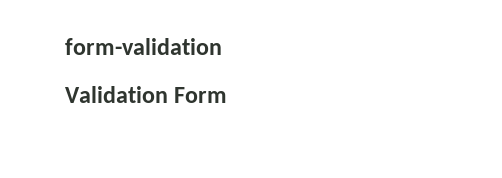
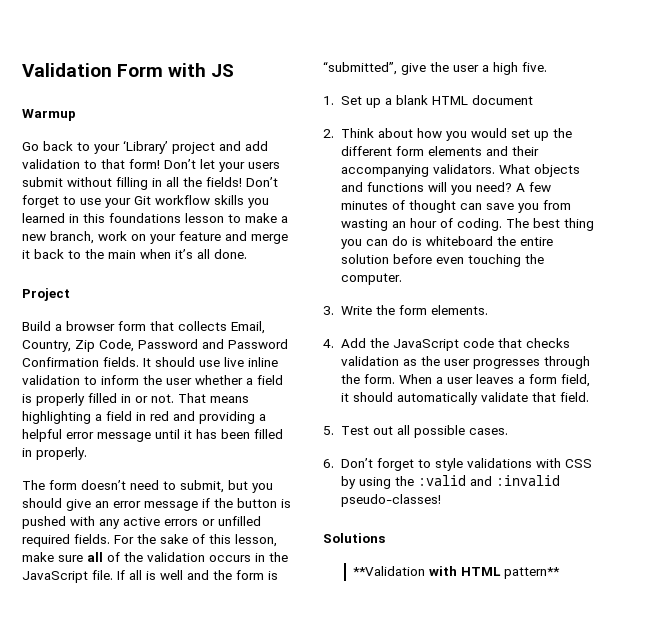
- form-validation
- Validation Form
+ Validation Form with JS
+ Warmup
+ Go back to your ‘Library’ project and add validation to that form! Don’t let your users submit without filling in all the fields! Don’t forget to use your Git workflow skills you learned in this foundations lesson to make a new branch, work on your feature and merge it back to the main when it’s all done.
+ Project
+ Build a browser form that collects Email, Country, Zip Code, Password and Password Confirmation fields. It should use live inline validation to inform the user whether a field is properly filled in or not. That means highlighting a field in red and providing a helpful error message until it has been filled in properly.
+ The form doesn’t need to submit, but you should give an error message if the button is pushed with any active errors or unfilled required fields. For the sake of this lesson, make sure all of the validation occurs in the JavaScript file. If all is well and the form is “submitted”, give the user a high five.
+ 1. Set up a blank HTML document
+ 2. Think about how you would set up the different form elements and their accompanying validators. What objects and functions will you need? A few minutes of thought can save you from wasting an hour of coding. The best thing you can do is whiteboard the entire solution before even touching the computer.
+ 3. Write the form elements.
+ 4. Add the JavaScript code that checks validation as the user progresses through the form. When a user leaves a form field, it should automatically validate that field.
+ 5. Test out all possible cases.
+ 6. Don’t forget to style validations with CSS by using the :valid and :invalid pseudo-classes!
+ Solutions
+ **Validation with HTML pattern**

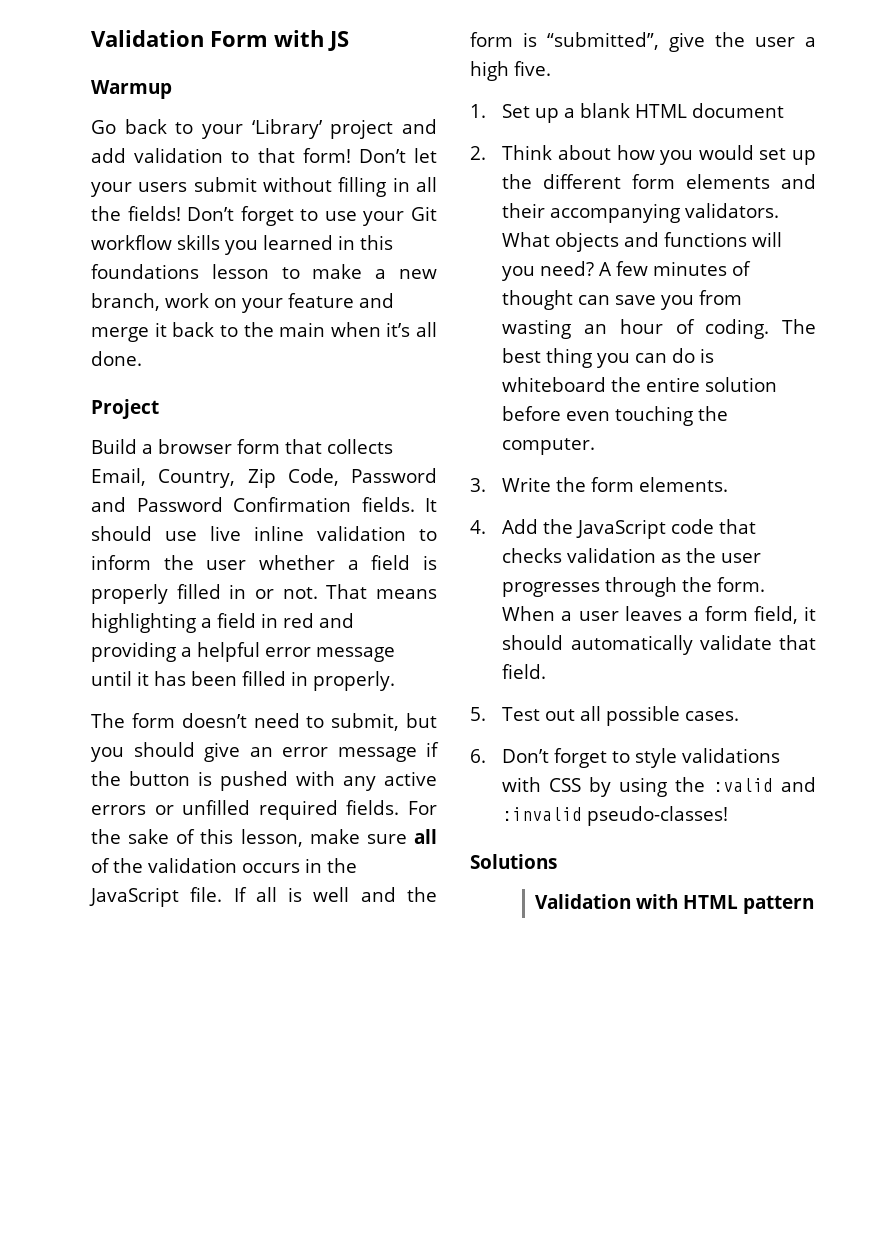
- **Validation with HTML pattern**
+ Validation with HTML pattern

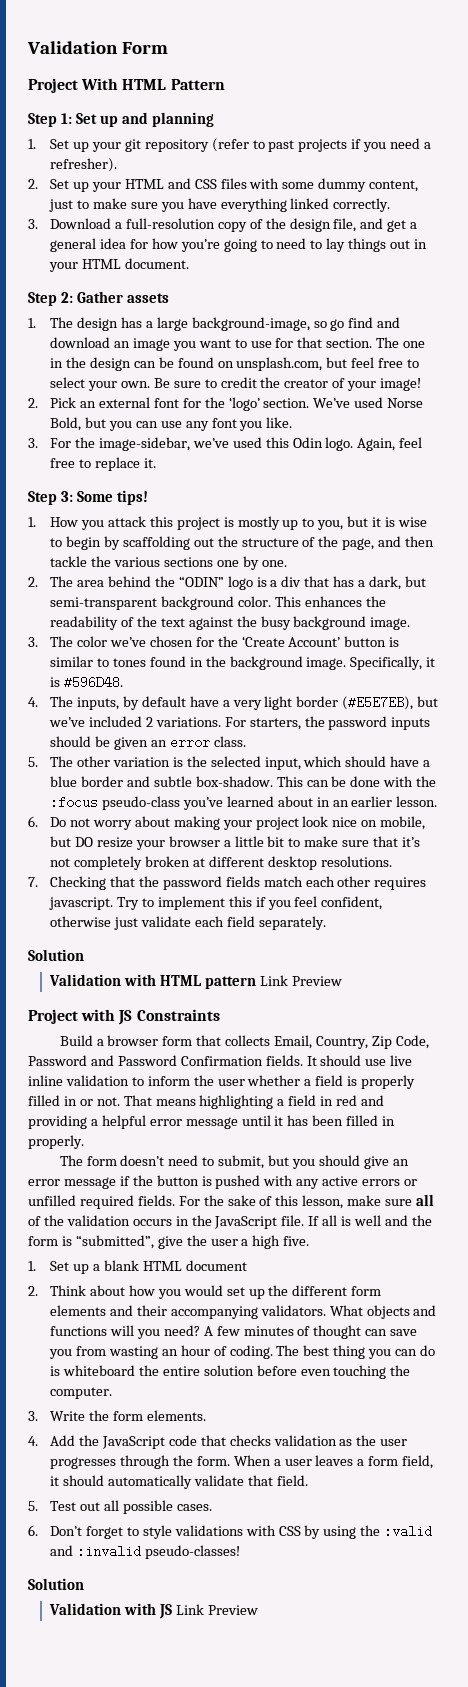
- Validation Form with JS
- Warmup
- Go back to your ‘Library’ project and add validation to that form! Don’t let your users submit without filling in all the fields! Don’t forget to use your Git workflow skills you learned in this foundations lesson to make a new branch, work on your feature and merge it back to the main when it’s all done.
- Project
+ Validation Form
+ Project With HTML Pattern
+ Step 1: Set up and planning
+ 1. Set up your git repository (refer to past projects if you need a refresher).
+ 2. Set up your HTML and CSS files with some dummy content, just to make sure you have everything linked correctly.
+ 3. Download a full-resolution copy of the design file, and get a general idea for how you’re going to need to lay things out in your HTML document.
+ Step 2: Gather assets
+ 1. The design has a large background-image, so go find and download an image you want to use for that section. The one in the design can be found on unsplash.com, but feel free to select your own. Be sure to credit the creator of your image!
+ 2. Pick an external font for the ‘logo’ section. We’ve used Norse Bold, but you can use any font you like.
+ 3. For the image-sidebar, we’ve used this Odin logo. Again, feel free to replace it.
+ Step 3: Some tips!
+ 1. How you attack this project is mostly up to you, but it is wise to begin by scaffolding out the structure of the page, and then tackle the various sections one by one.
+ 2. The area behind the “ODIN” logo is a div that has a dark, but semi-transparent background color. This enhances the readability of the text against the busy background image.
+ 3. The color we’ve chosen for the ‘Create Account’ button is similar to tones found in the background image. Specifically, it is #596D48.
+ 4. The inputs, by default have a very light border (#E5E7EB), but we’ve included 2 variations. For starters, the password inputs should be given an error class.
+ 5. The other variation is the selected input, which should have a blue border and subtle box-shadow. This can be done with the :focus pseudo-class you’ve learned about in an earlier lesson.
+ 6. Do not worry about making your project look nice on mobile, but DO resize your browser a little bit to make sure that it’s not completely broken at different desktop resolutions.
+ 7. Checking that the password fields match each other requires javascript. Try to implement this if you feel confident, otherwise just validate each field separately.
+ Solution
+ Validation with HTML pattern Link Preview
+ Project with JS Constraints
  6. Don’t forget to style validations with CSS by using the :valid and :invalid pseudo-classes!
- Solutions
- Validation with HTML pattern
+ Solution
+ Validation with JS Link Preview

